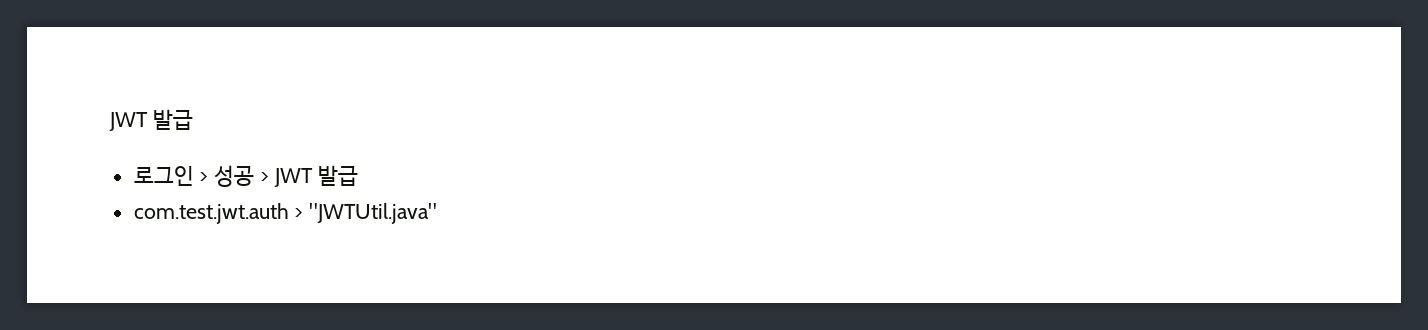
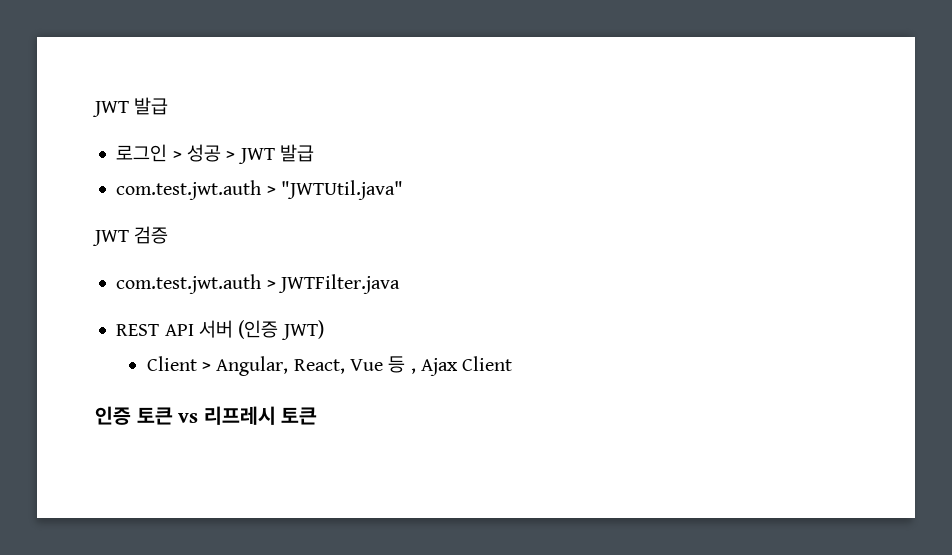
+ JWT 검증
+ com.test.jwt.auth > JWTFilter.java
+ REST API 서버 (인증 JWT)
+ Client > Angular, React, Vue 등 , Ajax Client
+ 인증 토큰 vs 리프레시 토큰

